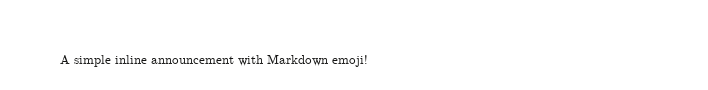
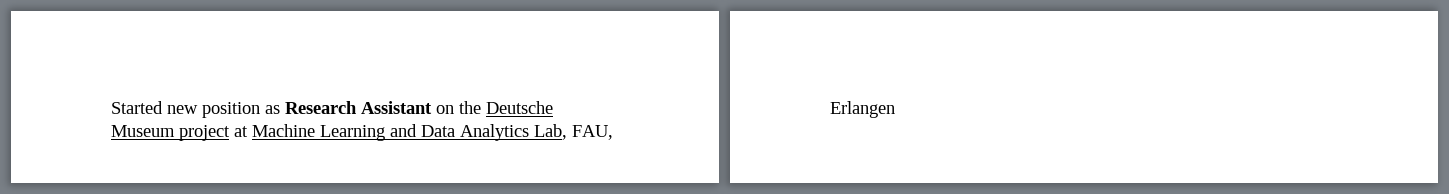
- A simple inline announcement with Markdown emoji!
+ Started new position as Research Assistant on the Deutsche Museum project at Machine Learning and Data Analytics Lab, FAU, Erlangen

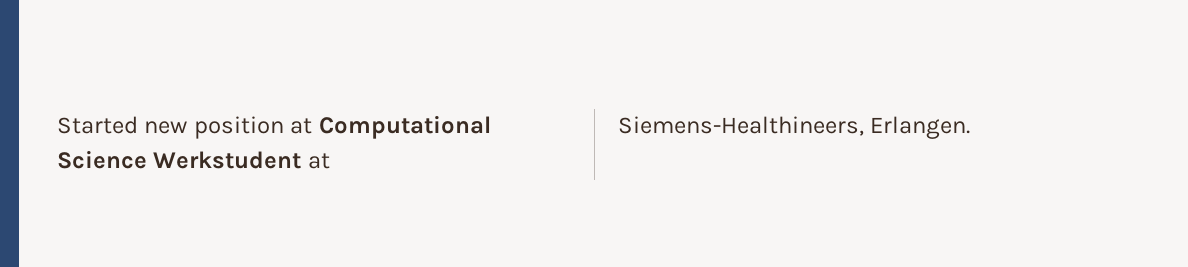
- Started new position as Research Assistant on the Deutsche Museum project at Machine Learning and Data Analytics Lab, FAU, Erlangen
+ Started new position at Computational Science Werkstudent at Siemens-Healthineers, Erlangen.

